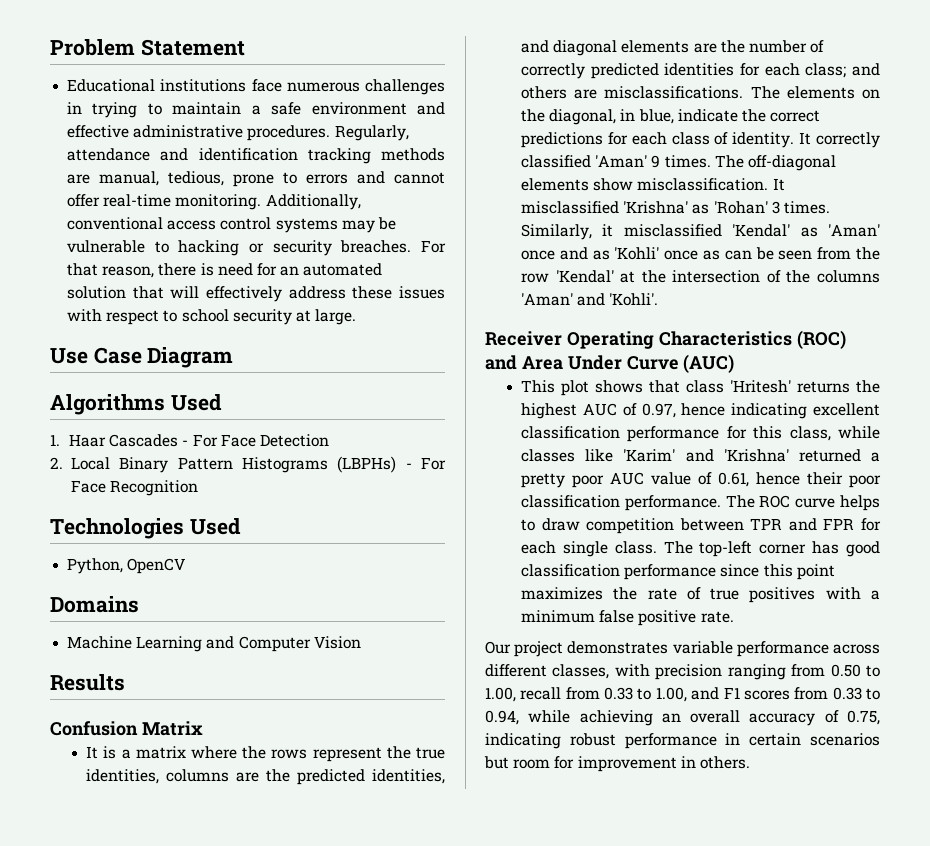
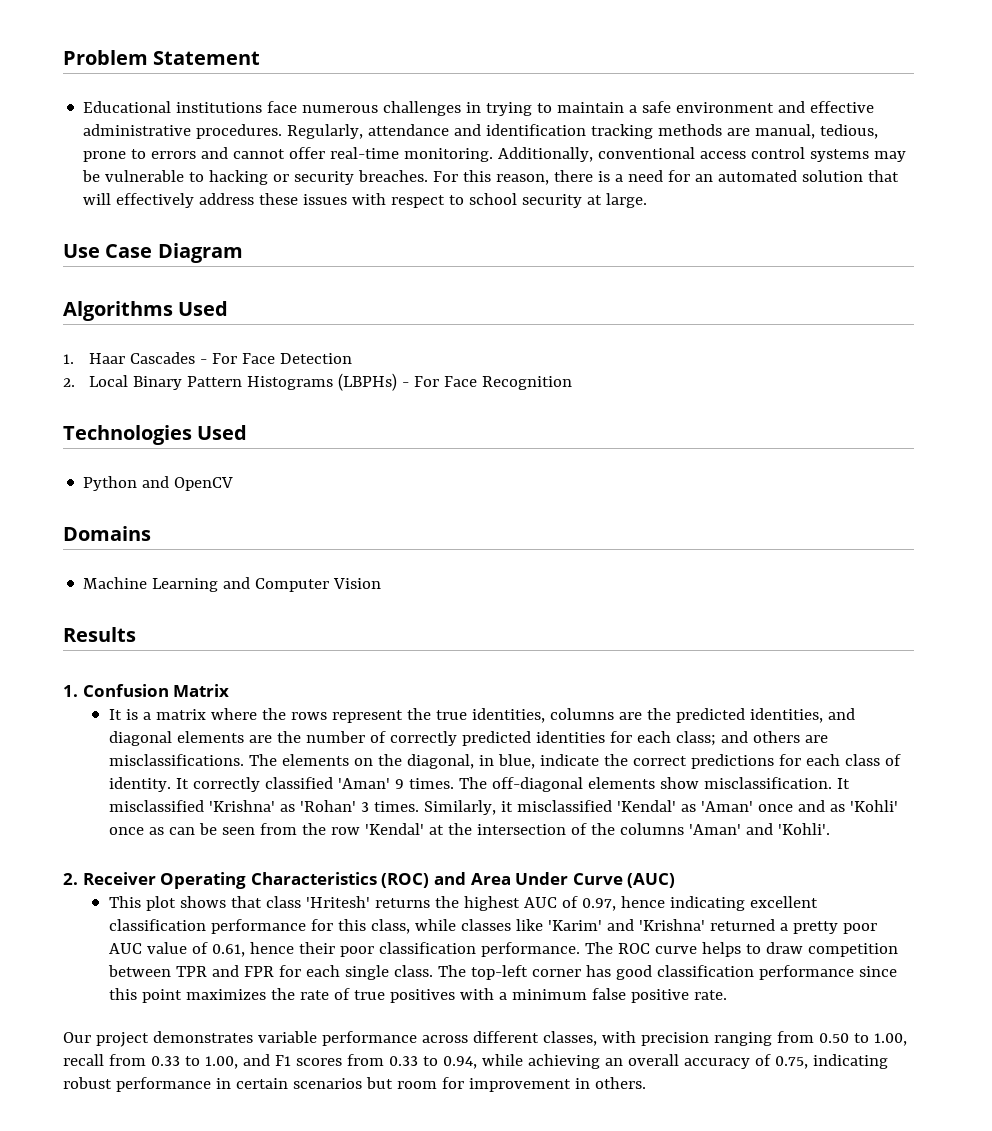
- For that reason, there is need for an automated solution that will effectively address these issues with respect to school security at large.
+ For this reason, there is a need for an automated solution that will effectively address these issues with respect to school security at large.
- Python, OpenCV
+ Python and OpenCV
- Confusion Matrix
+ 1. Confusion Matrix
- Receiver Operating Characteristics (ROC) and Area Under Curve (AUC)
+ 2. Receiver Operating Characteristics (ROC) and Area Under Curve (AUC)

